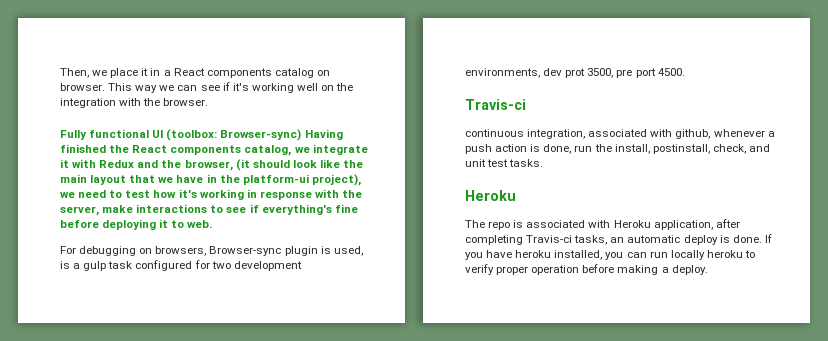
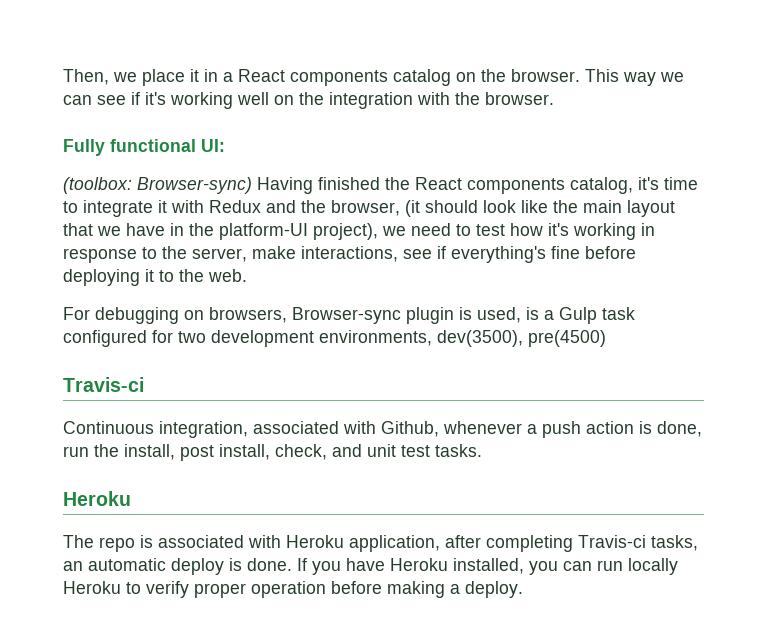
- Then, we place it in a React components catalog on browser.
+ Then, we place it in a React components catalog on the browser.
- Fully functional UI (toolbox: Browser-sync) Having finished the React components catalog, we integrate it with Redux and the browser, (it should look like the main layout that we have in the platform-ui project), we need to test how it's working in response with the server, make interactions to see if everything's fine before deploying it to web.
+ Fully functional UI:
+ (toolbox: Browser-sync) Having finished the React components catalog, it's time to integrate it with Redux and the browser, (it should look like the main layout that we have in the platform-UI project), we need to test how it's working in response to the server, make interactions, see if everything's fine before deploying it to the web.
- For debugging on browsers, Browser-sync plugin is used, is a gulp task configured for two development environments, dev prot 3500, pre port 4500.
+ For debugging on browsers, Browser-sync plugin is used, is a Gulp task configured for two development environments, dev(3500), pre(4500)
- continuous integration, associated with github, whenever a push action is done, run the install, postinstall, check, and unit test tasks.
+ Continuous integration, associated with Github, whenever a push action is done, run the install, post install, check, and unit test tasks.
- If you have heroku installed, you can run locally heroku to verify proper operation before making a deploy.
+ If you have Heroku installed, you can run locally Heroku to verify proper operation before making a deploy.

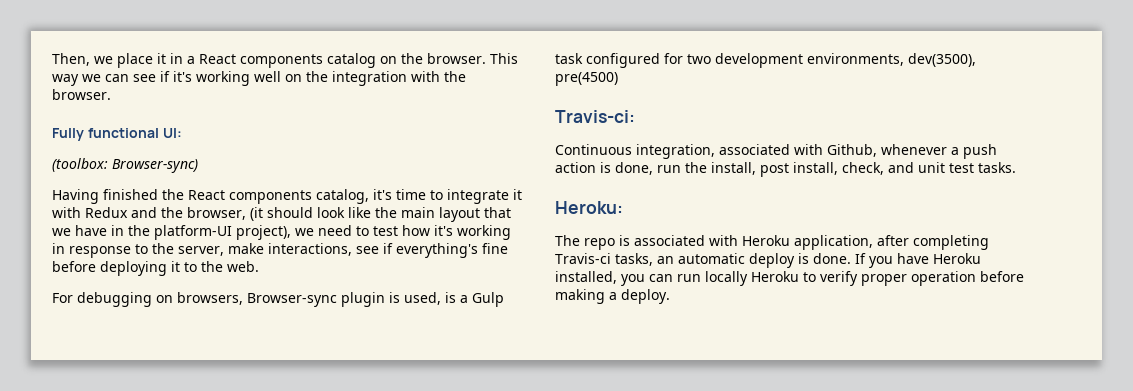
- (toolbox: Browser-sync) Having finished the React components catalog, it's time to integrate it with Redux and the browser, (it should look like the main layout that we have in the platform-UI project), we need to test how it's working in response to the server, make interactions, see if everything's fine before deploying it to the web.
+ (toolbox: Browser-sync)
+ Having finished the React components catalog, it's time to integrate it with Redux and the browser, (it should look like the main layout that we have in the platform-UI project), we need to test how it's working in response to the server, make interactions, see if everything's fine before deploying it to the web.
  For debugging on browsers, Browser-sync plugin is used, is a Gulp task configured for two development environments, dev(3500), pre(4500)
- Travis-ci
+ Travis-ci:
  Continuous integration, associated with Github, whenever a push action is done, run the install, post install, check, and unit test tasks.
- Heroku
+ Heroku:

